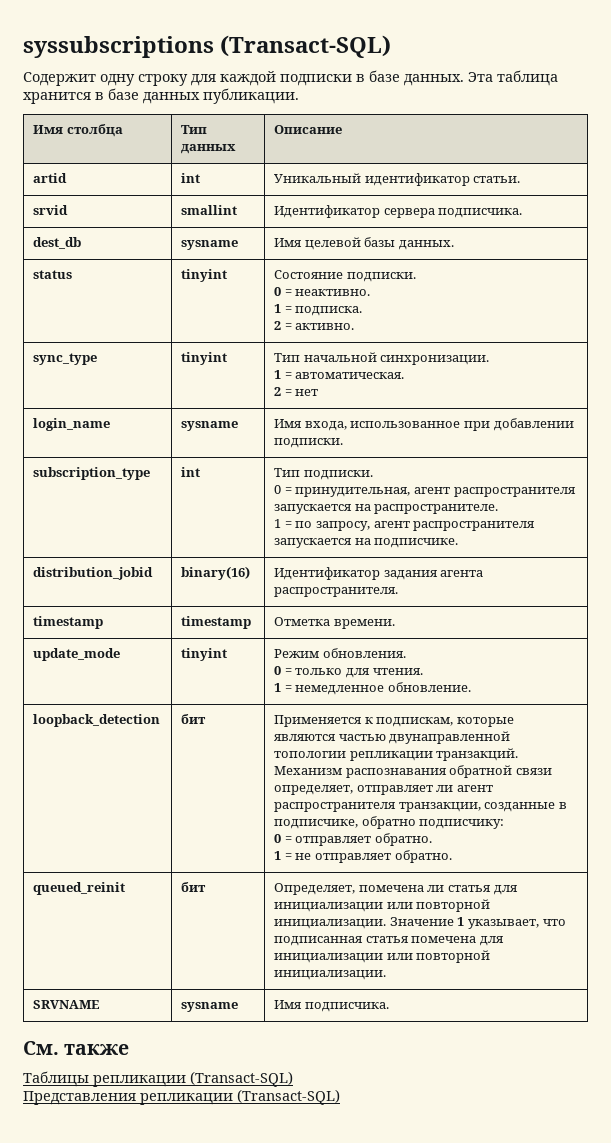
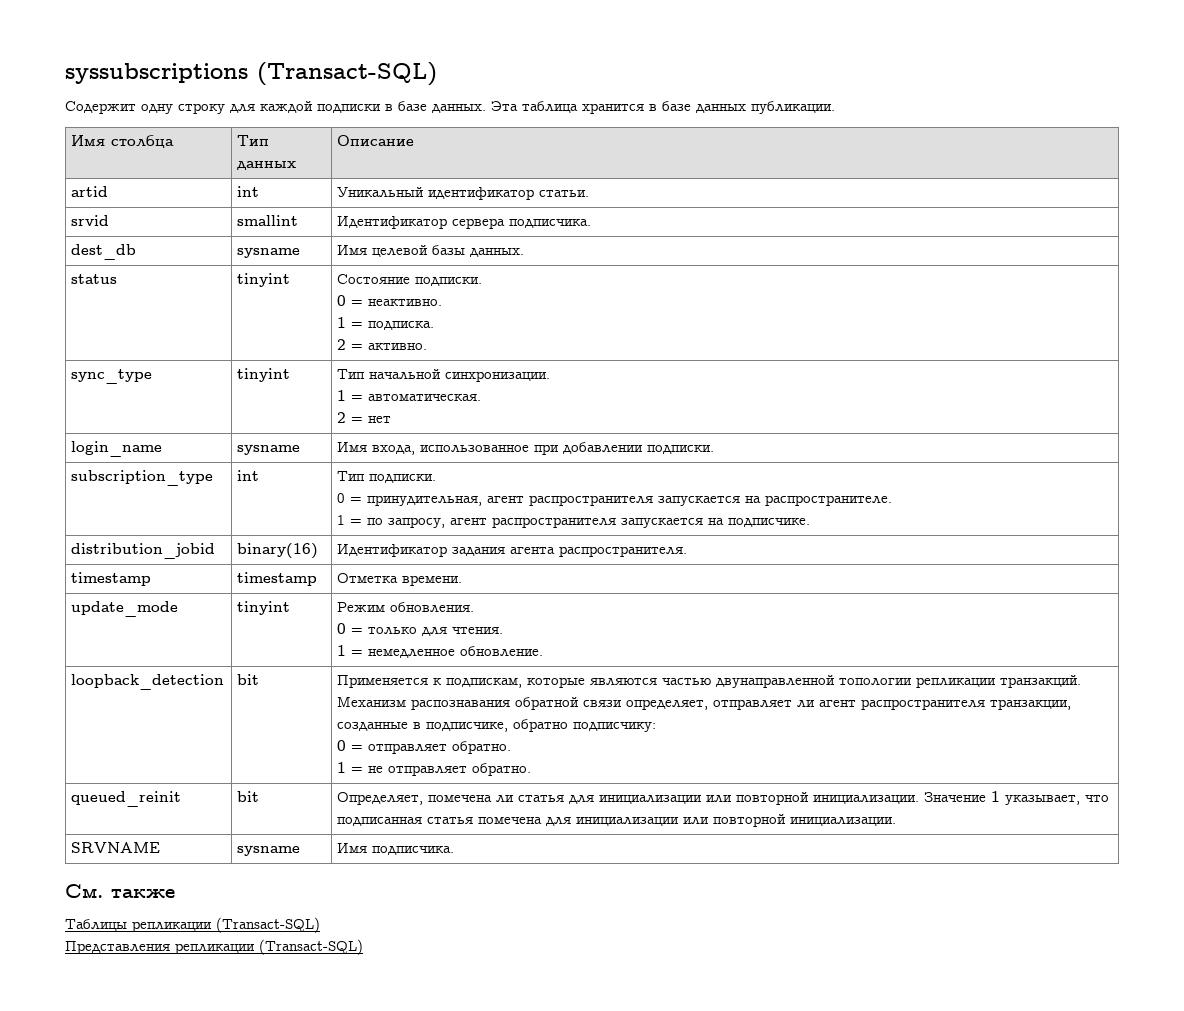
- loopback_detection | бит | Применяется к подпискам, которые являются частью двунаправленной топологии репликации транзакций. Механизм распознавания обратной связи определяет, отправляет ли агент распространителя транзакции, созданные в подписчике, обратно подписчику:
+ loopback_detection | bit | Применяется к подпискам, которые являются частью двунаправленной топологии репликации транзакций. Механизм распознавания обратной связи определяет, отправляет ли агент распространителя транзакции, созданные в подписчике, обратно подписчику:
- queued_reinit | бит | Определяет, помечена ли статья для инициализации или повторной инициализации. Значение 1 указывает, что подписанная статья помечена для инициализации или повторной инициализации.
+ queued_reinit | bit | Определяет, помечена ли статья для инициализации или повторной инициализации. Значение 1 указывает, что подписанная статья помечена для инициализации или повторной инициализации.

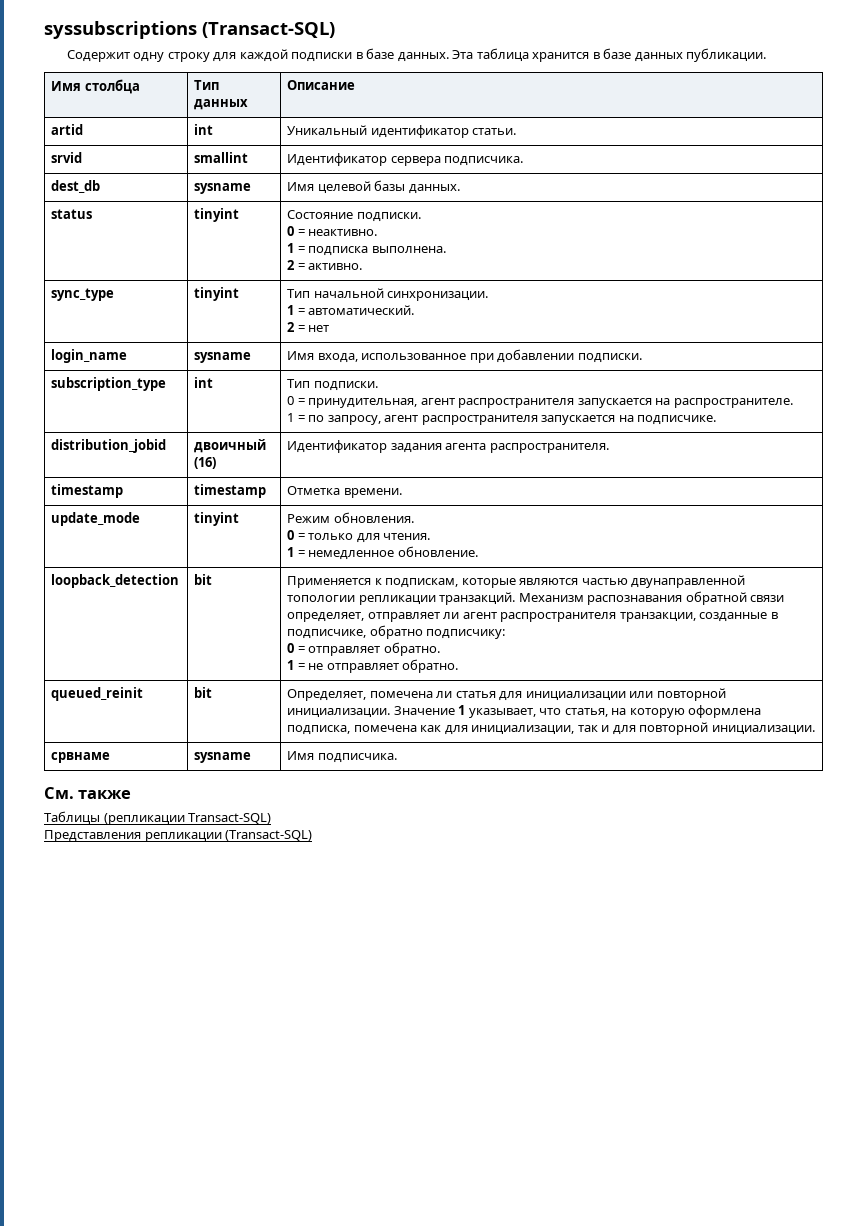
  status | tinyint | Состояние подписки.
  0 = неактивно.
- 1 = подписка.
+ 1 = подписка выполнена.
  sync_type | tinyint | Тип начальной синхронизации.
- 1 = автоматическая.
+ 1 = автоматический.
- distribution_jobid | binary(16) | Идентификатор задания агента распространителя.
+ distribution_jobid | двоичный (16) | Идентификатор задания агента распространителя.
- queued_reinit | bit | Определяет, помечена ли статья для инициализации или повторной инициализации. Значение 1 указывает, что подписанная статья помечена для инициализации или повторной инициализации.
+ queued_reinit | bit | Определяет, помечена ли статья для инициализации или повторной инициализации. Значение 1 указывает, что статья, на которую оформлена подписка, помечена как для инициализации, так и для повторной инициализации.
- SRVNAME | sysname | Имя подписчика.
+ срвнаме | sysname | Имя подписчика.
- Таблицы репликации (Transact-SQL)
+ Таблицы (репликации Transact-SQL)

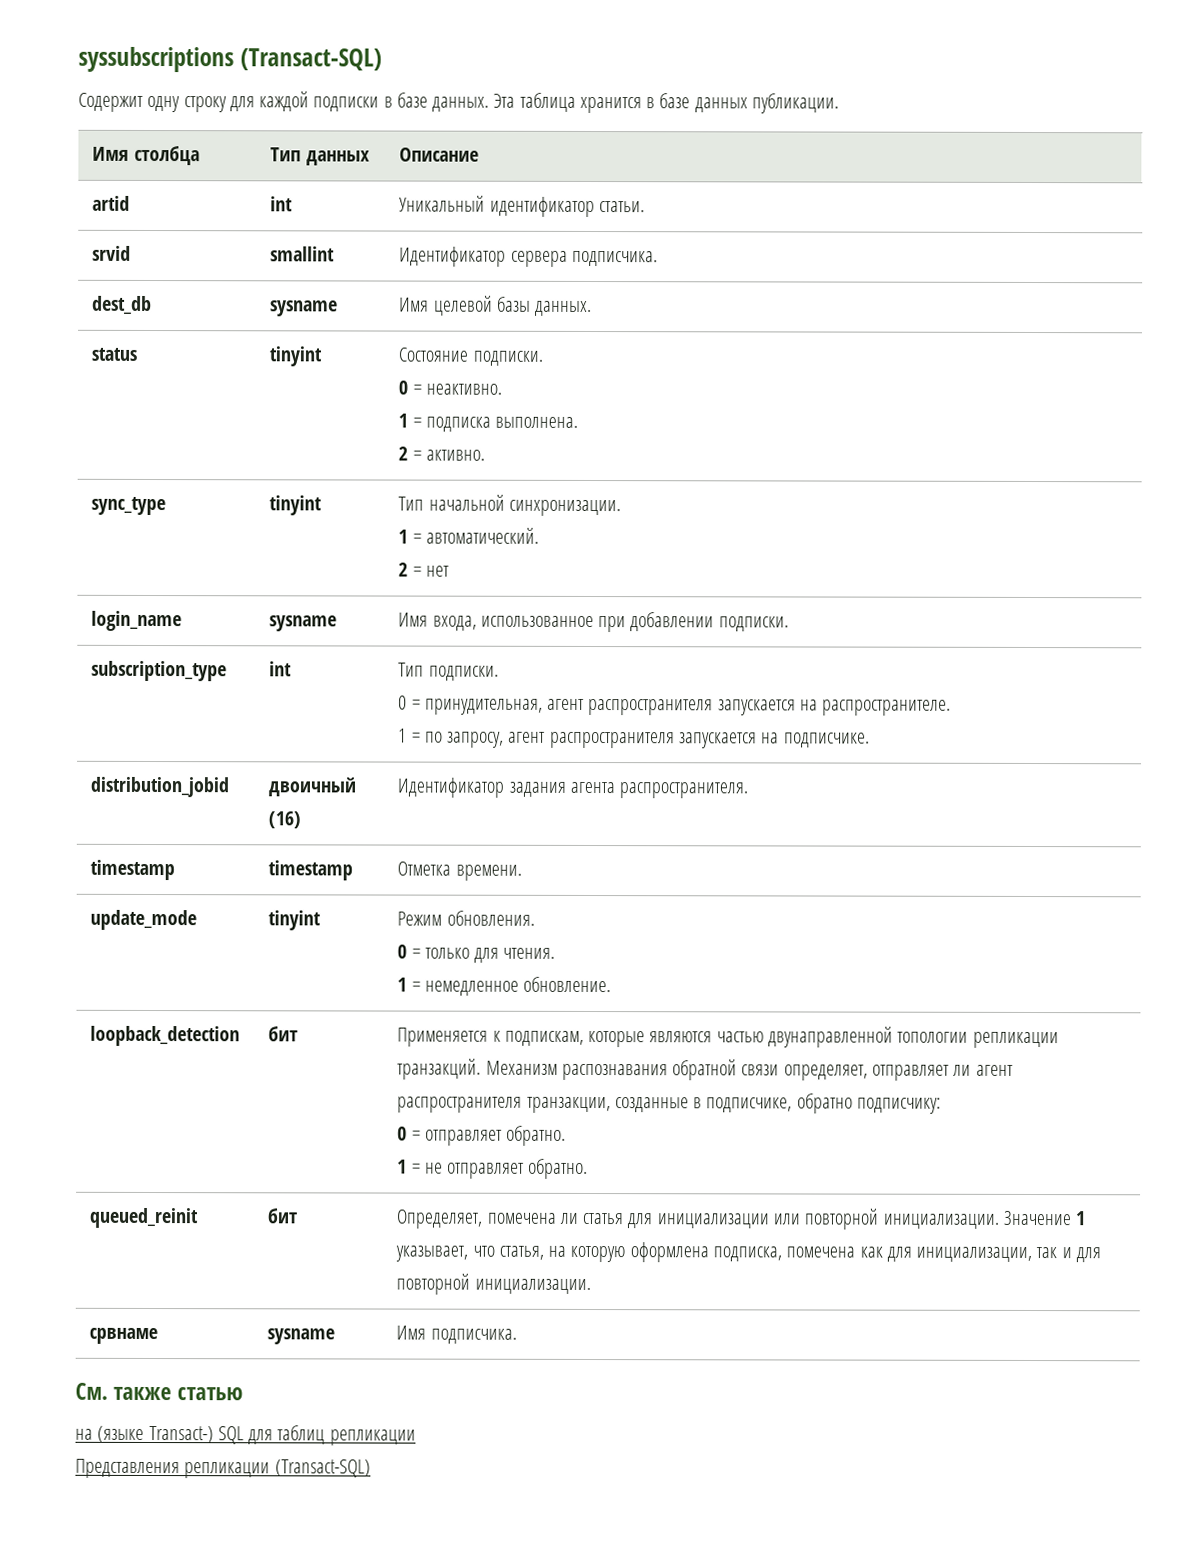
- loopback_detection | bit | Применяется к подпискам, которые являются частью двунаправленной топологии репликации транзакций. Механизм распознавания обратной связи определяет, отправляет ли агент распространителя транзакции, созданные в подписчике, обратно подписчику:
+ loopback_detection | бит | Применяется к подпискам, которые являются частью двунаправленной топологии репликации транзакций. Механизм распознавания обратной связи определяет, отправляет ли агент распространителя транзакции, созданные в подписчике, обратно подписчику:
- queued_reinit | bit | Определяет, помечена ли статья для инициализации или повторной инициализации. Значение 1 указывает, что статья, на которую оформлена подписка, помечена как для инициализации, так и для повторной инициализации.
+ queued_reinit | бит | Определяет, помечена ли статья для инициализации или повторной инициализации. Значение 1 указывает, что статья, на которую оформлена подписка, помечена как для инициализации, так и для повторной инициализации.
- См. также
- Таблицы (репликации Transact-SQL)
+ См. также статью
+ на (языке Transact-) SQL для таблиц репликации

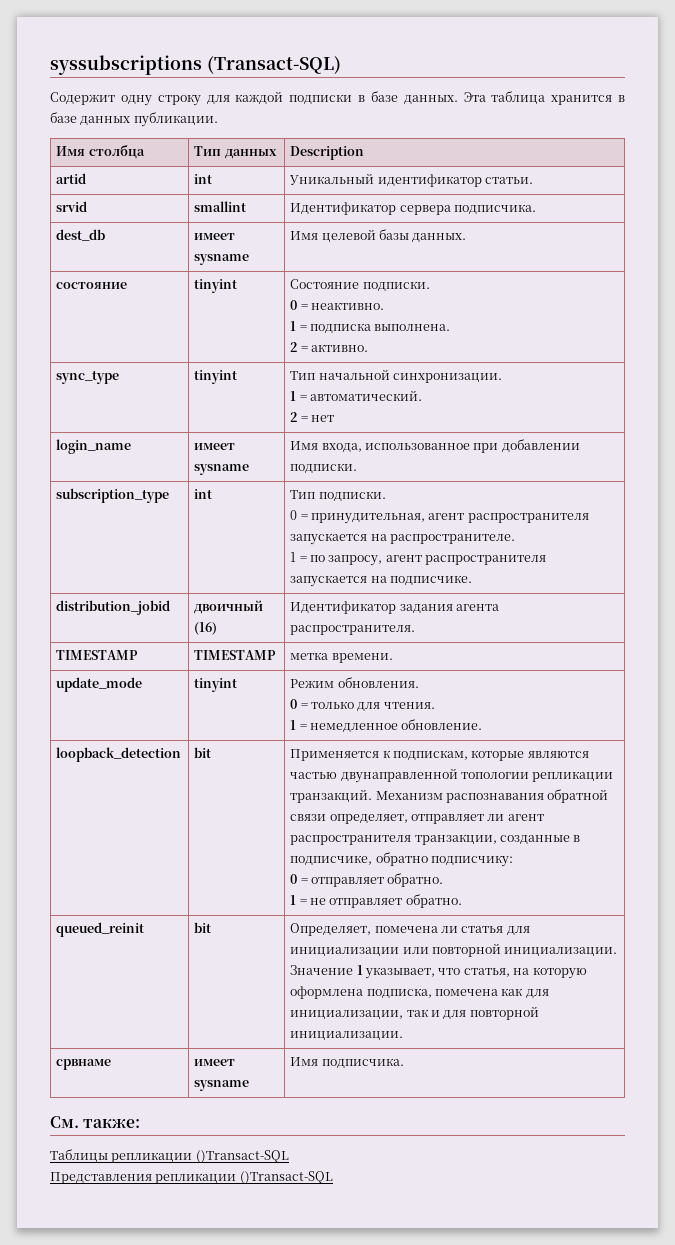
- Имя столбца | Тип данных | Описание
+ Имя столбца | Тип данных | Description
- dest_db | sysname | Имя целевой базы данных.
+ dest_db | имеет sysname | Имя целевой базы данных.
- status | tinyint | Состояние подписки.
+ состояние | tinyint | Состояние подписки.
- login_name | sysname | Имя входа, использованное при добавлении подписки.
+ login_name | имеет sysname | Имя входа, использованное при добавлении подписки.
- timestamp | timestamp | Отметка времени.
+ TIMESTAMP | TIMESTAMP | метка времени.
- loopback_detection | бит | Применяется к подпискам, которые являются частью двунаправленной топологии репликации транзакций. Механизм распознавания обратной связи определяет, отправляет ли агент распространителя транзакции, созданные в подписчике, обратно подписчику:
+ loopback_detection | bit | Применяется к подпискам, которые являются частью двунаправленной топологии репликации транзакций. Механизм распознавания обратной связи определяет, отправляет ли агент распространителя транзакции, созданные в подписчике, обратно подписчику:
- queued_reinit | бит | Определяет, помечена ли статья для инициализации или повторной инициализации. Значение 1 указывает, что статья, на которую оформлена подписка, помечена как для инициализации, так и для повторной инициализации.
+ queued_reinit | bit | Определяет, помечена ли статья для инициализации или повторной инициализации. Значение 1 указывает, что статья, на которую оформлена подписка, помечена как для инициализации, так и для повторной инициализации.
- срвнаме | sysname | Имя подписчика.
+ срвнаме | имеет sysname | Имя подписчика.
- См. также статью
- на (языке Transact-) SQL для таблиц репликации
+ См. также:
+ Таблицы репликации ()Transact-SQL
- Представления репликации (Transact-SQL)
+ Представления репликации ()Transact-SQL

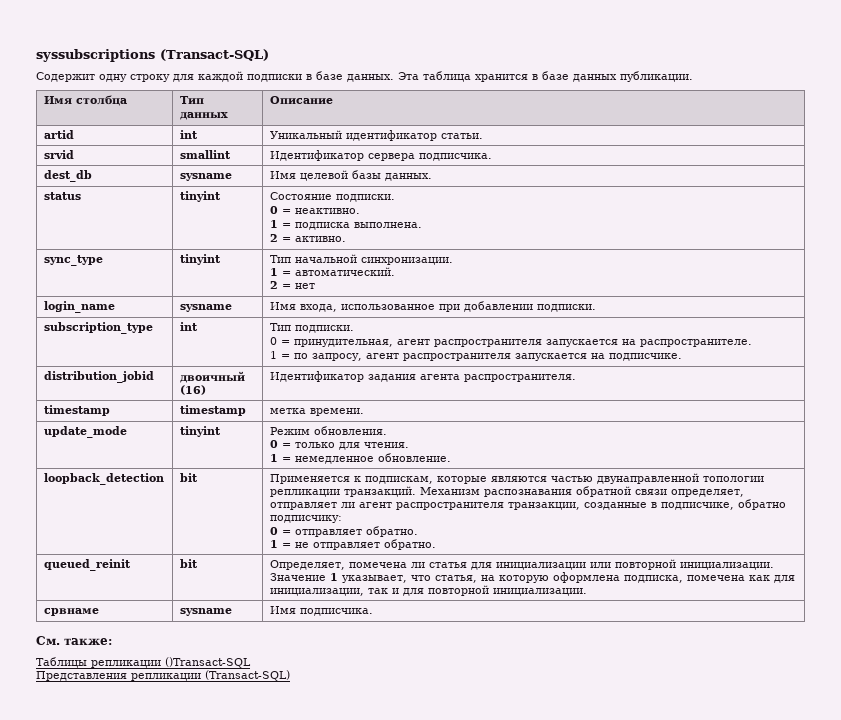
- Имя столбца | Тип данных | Description
+ Имя столбца | Тип данных | Описание
- dest_db | имеет sysname | Имя целевой базы данных.
+ dest_db | sysname | Имя целевой базы данных.
- состояние | tinyint | Состояние подписки.
+ status | tinyint | Состояние подписки.
- login_name | имеет sysname | Имя входа, использованное при добавлении подписки.
+ login_name | sysname | Имя входа, использованное при добавлении подписки.
- TIMESTAMP | TIMESTAMP | метка времени.
+ timestamp | timestamp | метка времени.
- срвнаме | имеет sysname | Имя подписчика.
+ срвнаме | sysname | Имя подписчика.
- Представления репликации ()Transact-SQL
+ Представления репликации (Transact-SQL)

